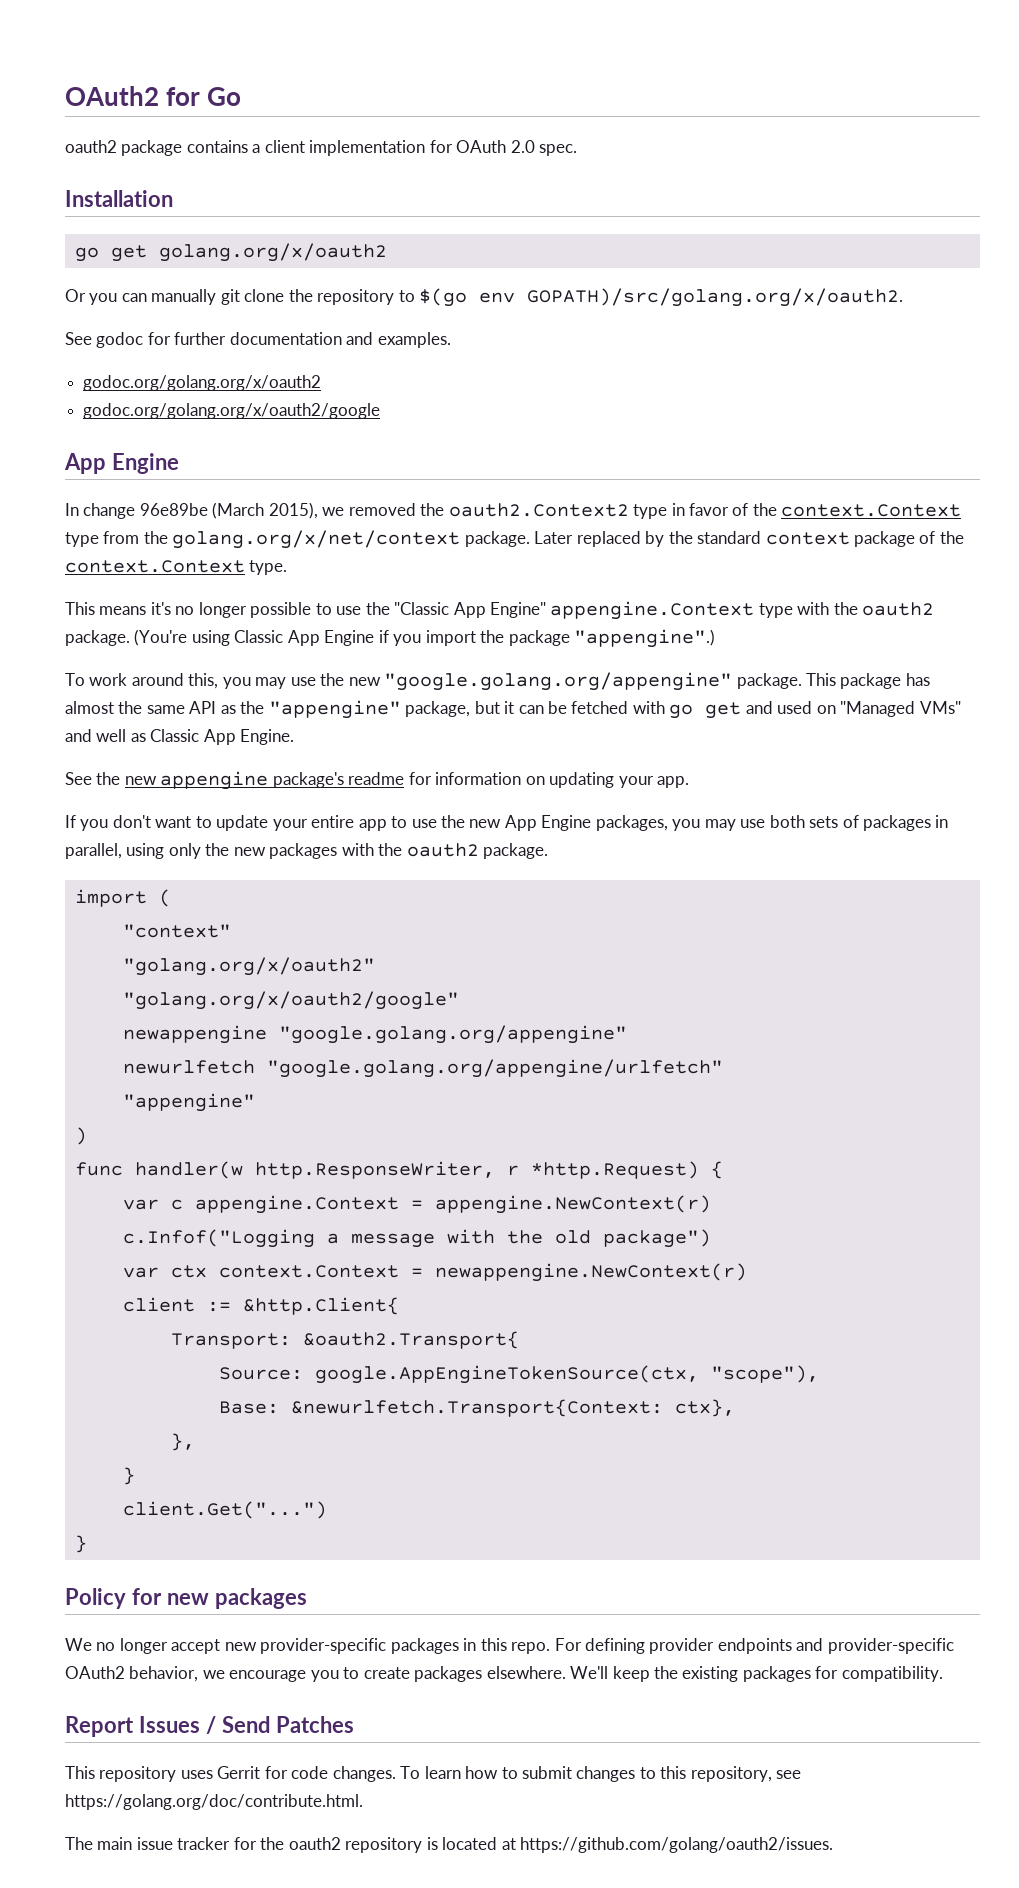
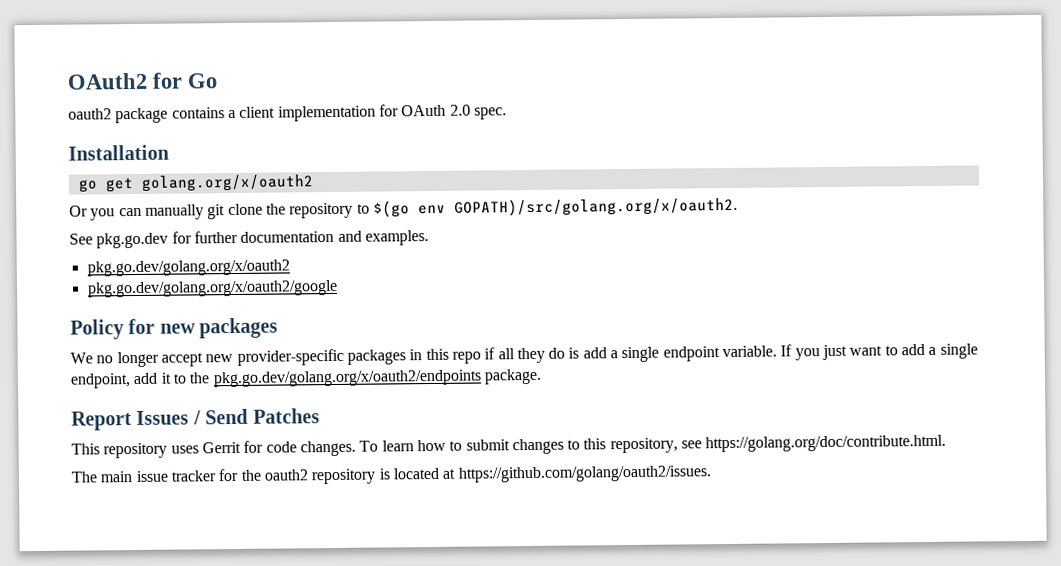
- See godoc for further documentation and examples.
+ See pkg.go.dev for further documentation and examples.
- godoc.org/golang.org/x/oauth2
- godoc.org/golang.org/x/oauth2/google
- App Engine
- In change 96e89be (March 2015), we removed the oauth2.Context2 type in favor of the context.Context type from the golang.org/x/net/context package. Later replaced by the standard context package of the context.Context type.
- This means it's no longer possible to use the "Classic App Engine" appengine.Context type with the oauth2 package. (You're using Classic App Engine if you import the package "appengine".)
- To work around this, you may use the new "google.golang.org/appengine" package. This package has almost the same API as the "appengine" package, but it can be fetched with go get and used on "Managed VMs" and well as Classic App Engine.
- See the new appengine package's readme for information on updating your app.
- If you don't want to update your entire app to use the new App Engine packages, you may use both sets of packages in parallel, using only the new packages with the oauth2 package.
- import (
- "context"
- "golang.org/x/oauth2"
- "golang.org/x/oauth2/google"
- newappengine "google.golang.org/appengine"
- newurlfetch "google.golang.org/appengine/urlfetch"
- "appengine"
- )
- func handler(w http.ResponseWriter, r *http.Request) {
- var c appengine.Context = appengine.NewContext(r)
- c.Infof("Logging a message with the old package")
- var ctx context.Context = newappengine.NewContext(r)
- client := &http.Client{
- Transport: &oauth2.Transport{
- Source: google.AppEngineTokenSource(ctx, "scope"),
- Base: &newurlfetch.Transport{Context: ctx},
- },
- }
- client.Get("...")
- }
+ pkg.go.dev/golang.org/x/oauth2
+ pkg.go.dev/golang.org/x/oauth2/google
- We no longer accept new provider-specific packages in this repo. For defining provider endpoints and provider-specific OAuth2 behavior, we encourage you to create packages elsewhere. We'll keep the existing packages for compatibility.
+ We no longer accept new provider-specific packages in this repo if all they do is add a single endpoint variable. If you just want to add a single endpoint, add it to the pkg.go.dev/golang.org/x/oauth2/endpoints package.

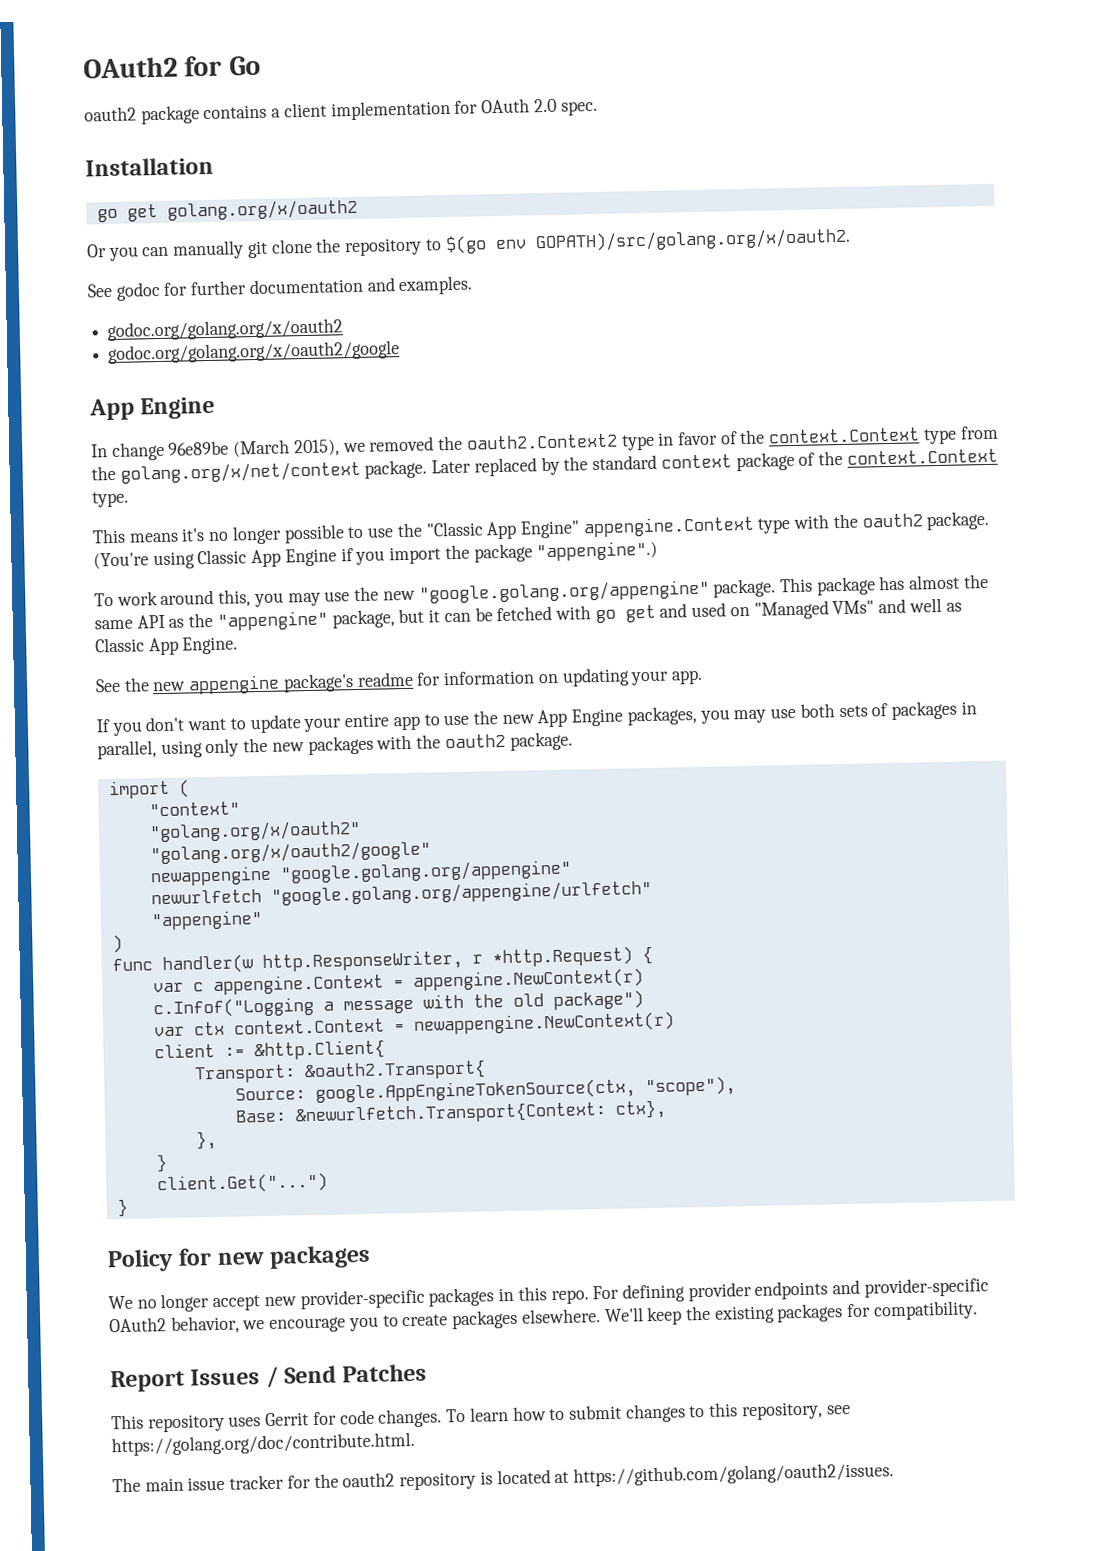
- See pkg.go.dev for further documentation and examples.
+ See godoc for further documentation and examples.
- pkg.go.dev/golang.org/x/oauth2
- pkg.go.dev/golang.org/x/oauth2/google
+ godoc.org/golang.org/x/oauth2
+ godoc.org/golang.org/x/oauth2/google
+ App Engine
+ In change 96e89be (March 2015), we removed the oauth2.Context2 type in favor of the context.Context type from the golang.org/x/net/context package. Later replaced by the standard context package of the context.Context type.
+ This means it's no longer possible to use the "Classic App Engine" appengine.Context type with the oauth2 package. (You're using Classic App Engine if you import the package "appengine".)
+ To work around this, you may use the new "google.golang.org/appengine" package. This package has almost the same API as the "appengine" package, but it can be fetched with go get and used on "Managed VMs" and well as Classic App Engine.
+ See the new appengine package's readme for information on updating your app.
+ If you don't want to update your entire app to use the new App Engine packages, you may use both sets of packages in parallel, using only the new packages with the oauth2 package.
+ import (
+ "context"
+ "golang.org/x/oauth2"
+ "golang.org/x/oauth2/google"
+ newappengine "google.golang.org/appengine"
+ newurlfetch "google.golang.org/appengine/urlfetch"
+ "appengine"
+ )
+ func handler(w http.ResponseWriter, r *http.Request) {
+ var c appengine.Context = appengine.NewContext(r)
+ c.Infof("Logging a message with the old package")
+ var ctx context.Context = newappengine.NewContext(r)
+ client := &http.Client{
+ Transport: &oauth2.Transport{
+ Source: google.AppEngineTokenSource(ctx, "scope"),
+ Base: &newurlfetch.Transport{Context: ctx},
+ },
+ }
+ client.Get("...")
+ }
- We no longer accept new provider-specific packages in this repo if all they do is add a single endpoint variable. If you just want to add a single endpoint, add it to the pkg.go.dev/golang.org/x/oauth2/endpoints package.
+ We no longer accept new provider-specific packages in this repo. For defining provider endpoints and provider-specific OAuth2 behavior, we encourage you to create packages elsewhere. We'll keep the existing packages for compatibility.

